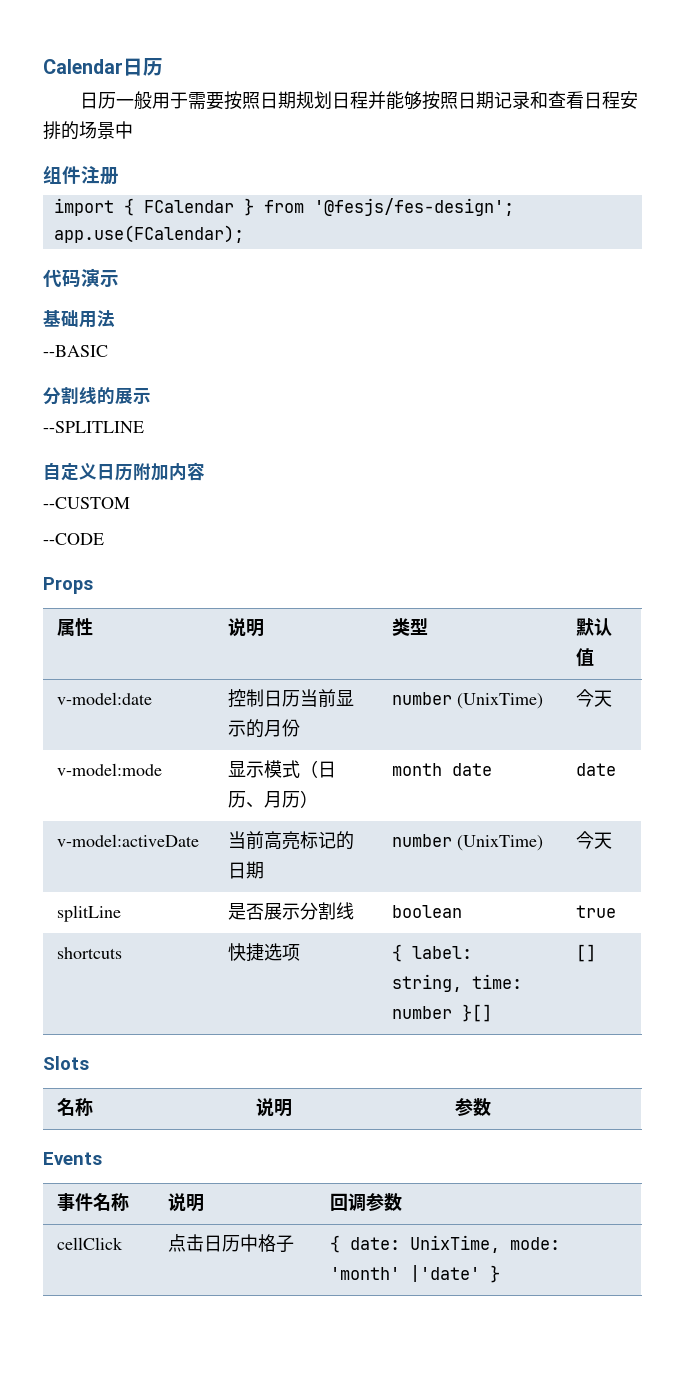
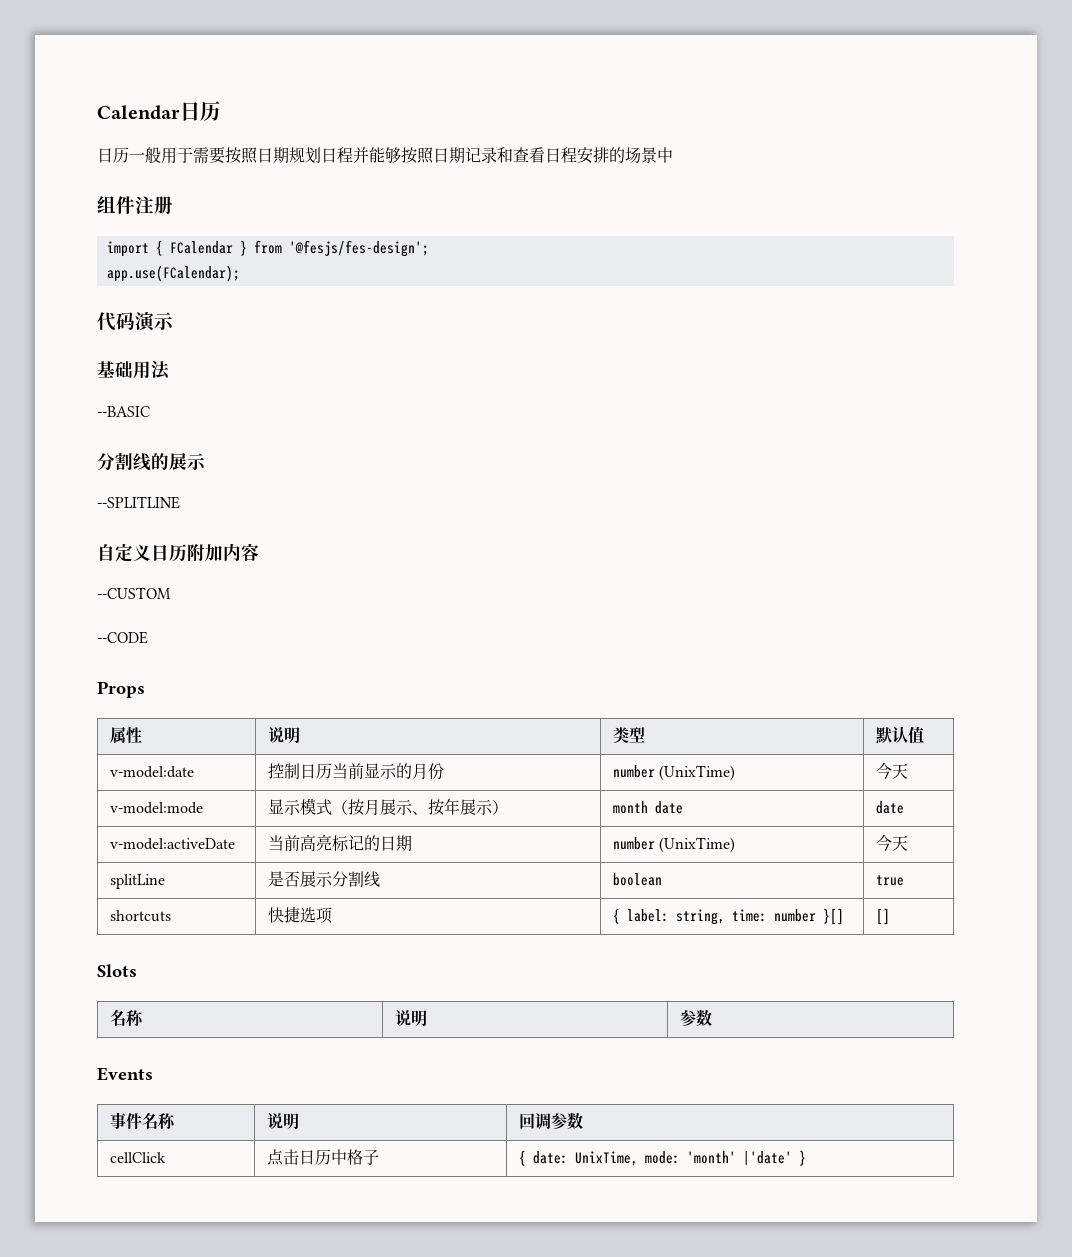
- v-model:mode | 显示模式（日历、月历） | month date | date
+ v-model:mode | 显示模式（按月展示、按年展示） | month date | date

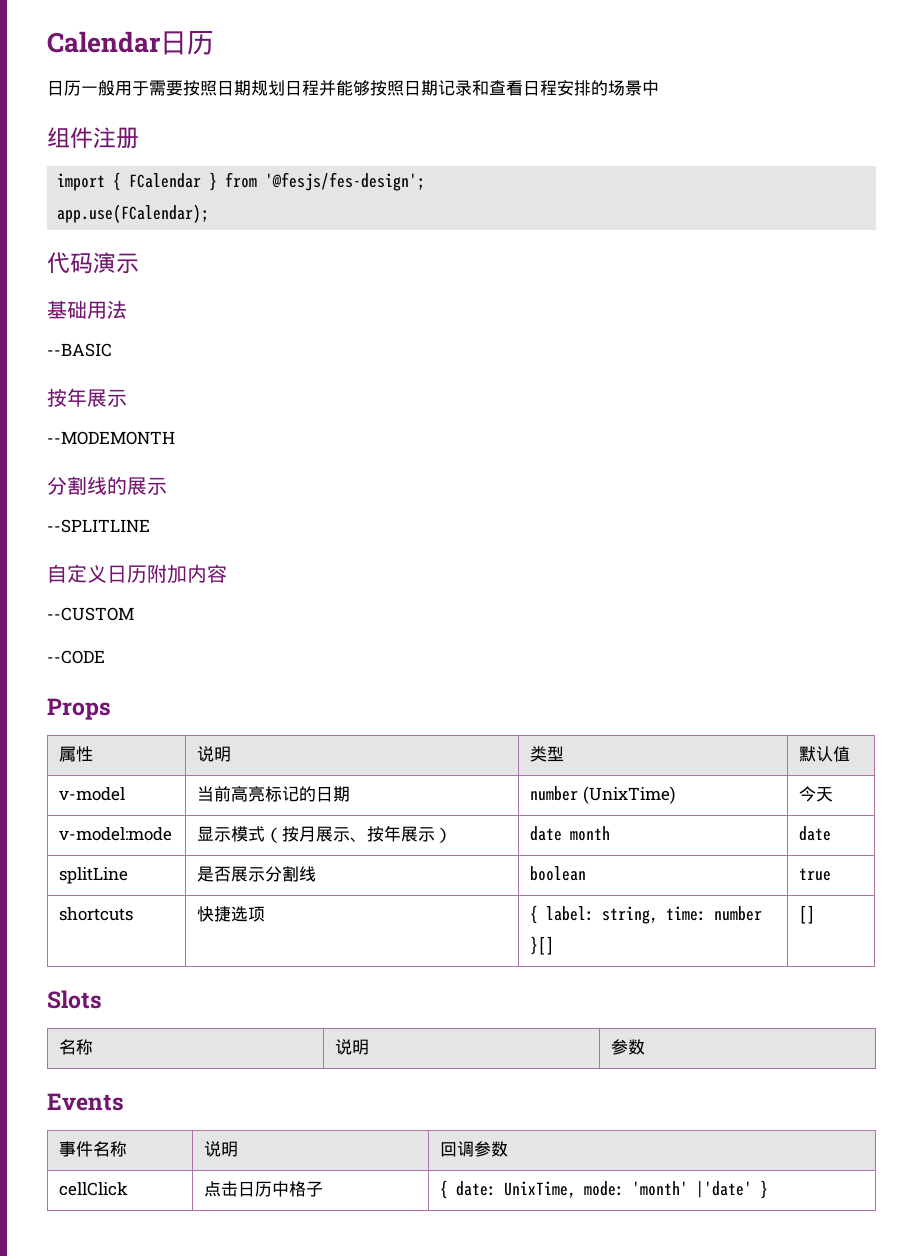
  --BASIC
+ 按年展示
+ --MODEMONTH
- v-model:date | 控制日历当前显示的月份 | number (UnixTime) | 今天
+ v-model | 当前高亮标记的日期 | number (UnixTime) | 今天
- v-model:mode | 显示模式（按月展示、按年展示） | month date | date
- v-model:activeDate | 当前高亮标记的日期 | number (UnixTime) | 今天
+ v-model:mode | 显示模式（按月展示、按年展示） | date month | date

